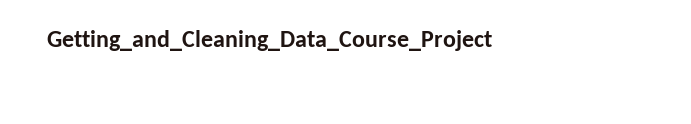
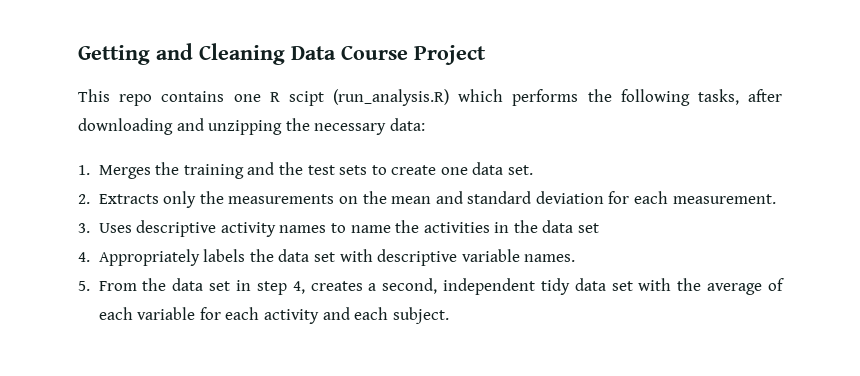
- Getting_and_Cleaning_Data_Course_Project
+ Getting and Cleaning Data Course Project
+ This repo contains one R scipt (run_analysis.R) which performs the following tasks, after downloading and unzipping the necessary data:
+ 1. Merges the training and the test sets to create one data set.
+ 2. Extracts only the measurements on the mean and standard deviation for each measurement.
+ 3. Uses descriptive activity names to name the activities in the data set
+ 4. Appropriately labels the data set with descriptive variable names.
+ 5. From the data set in step 4, creates a second, independent tidy data set with the average of each variable for each activity and each subject.

